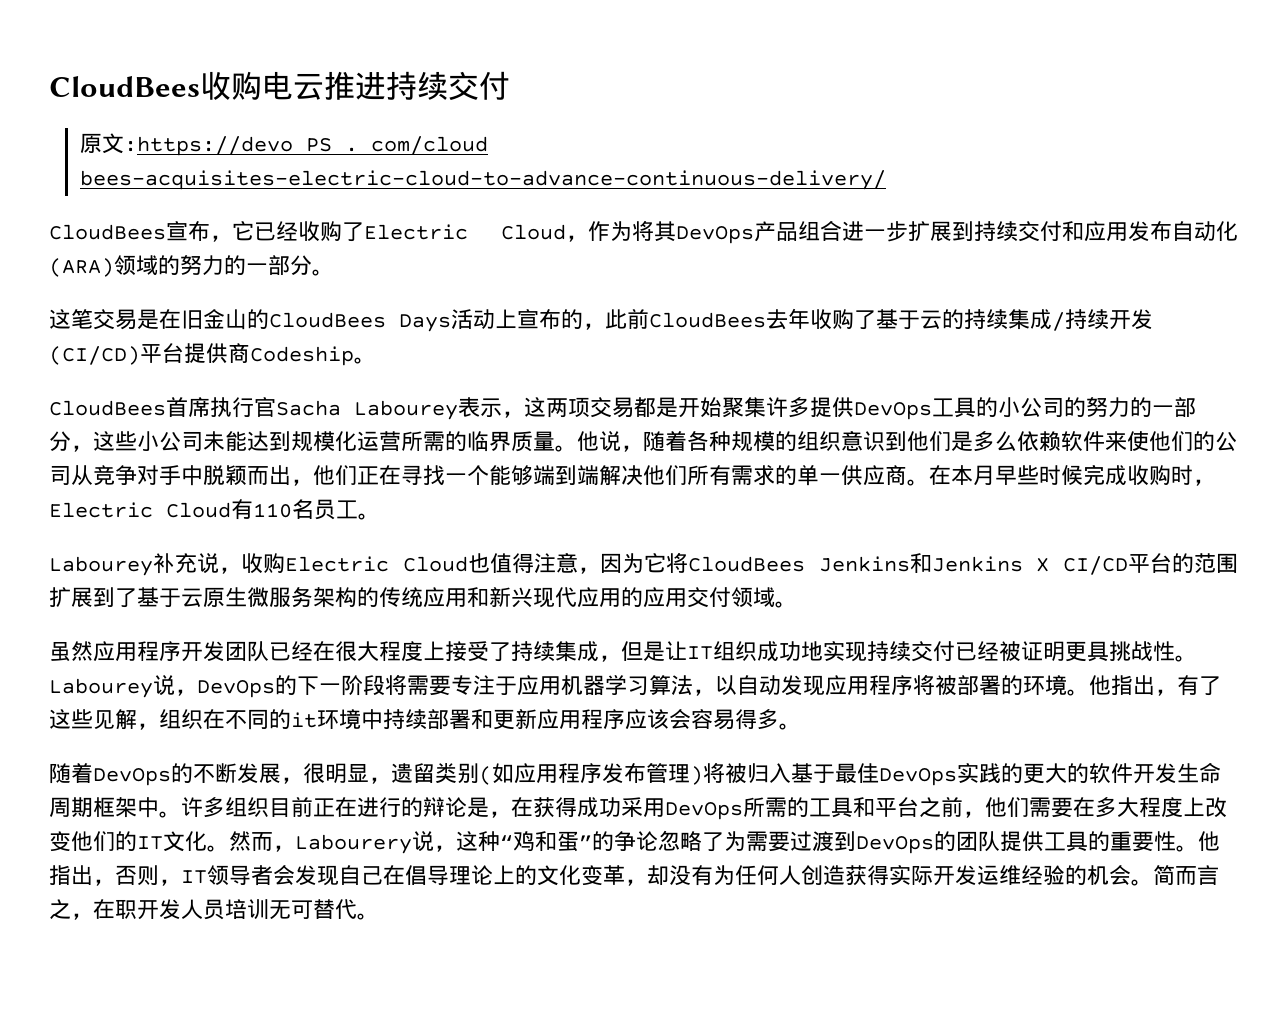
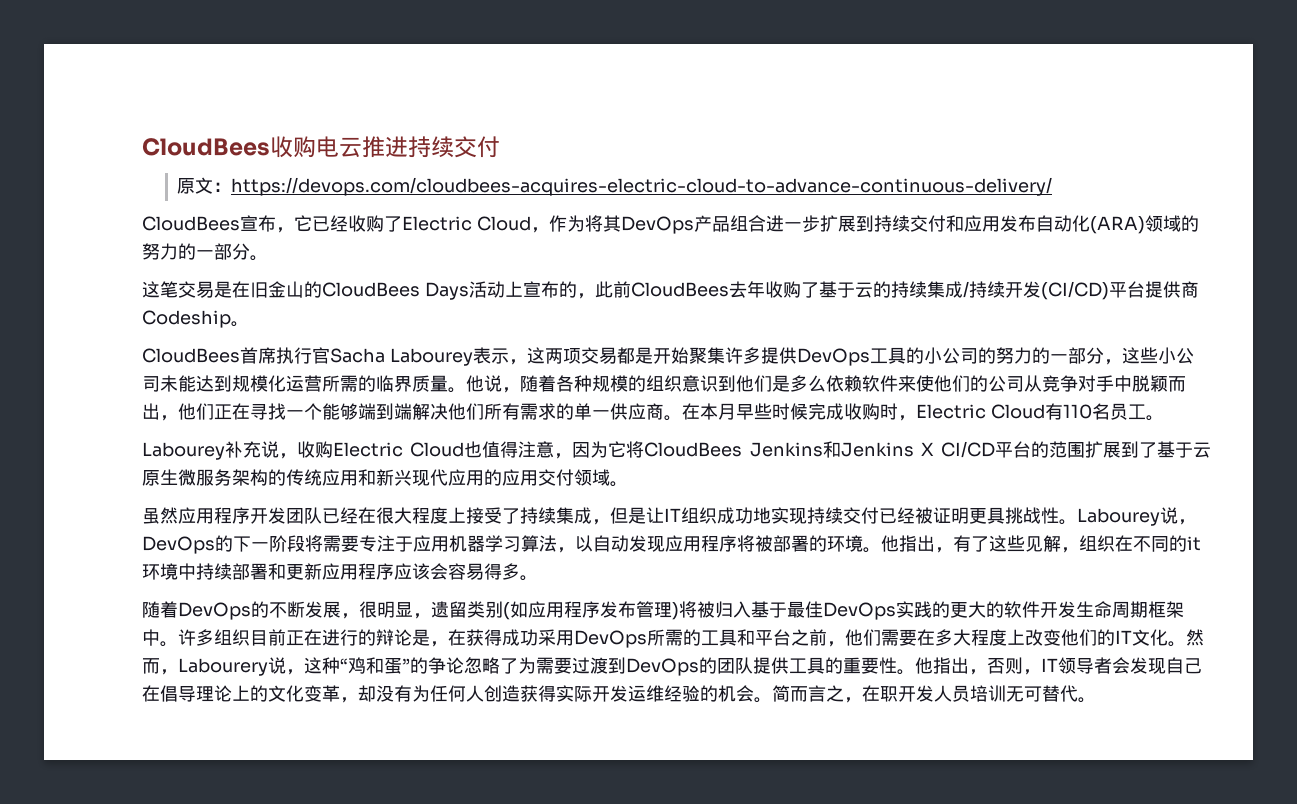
- 原文:https://devo PS . com/cloud bees-acquisites-electric-cloud-to-advance-continuous-delivery/
+ 原文：https://devops.com/cloudbees-acquires-electric-cloud-to-advance-continuous-delivery/

